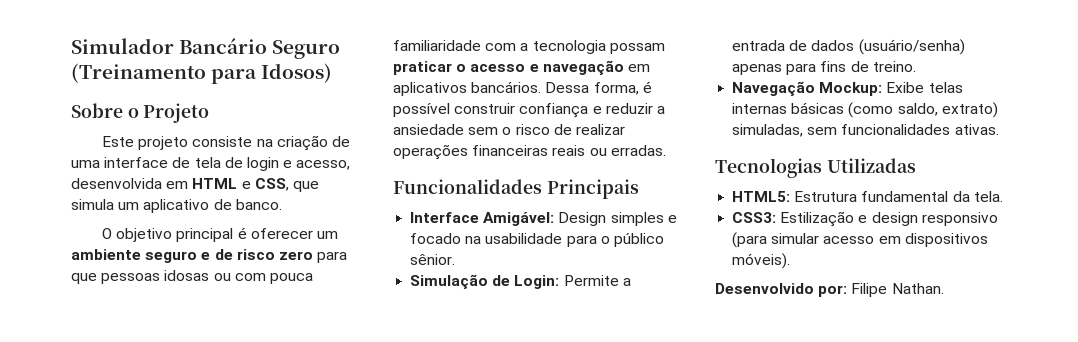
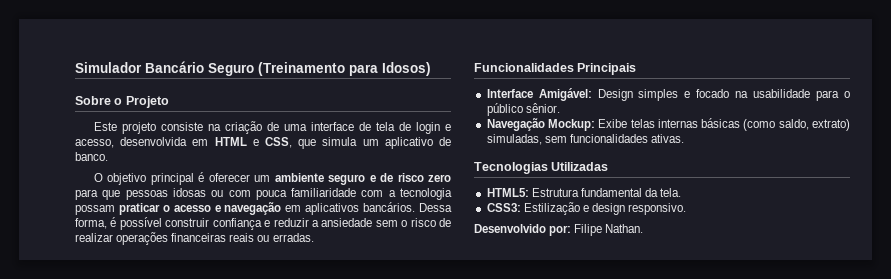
- Simulação de Login: Permite a entrada de dados (usuário/senha) apenas para fins de treino.
- CSS3: Estilização e design responsivo (para simular acesso em dispositivos móveis).
+ CSS3: Estilização e design responsivo.

